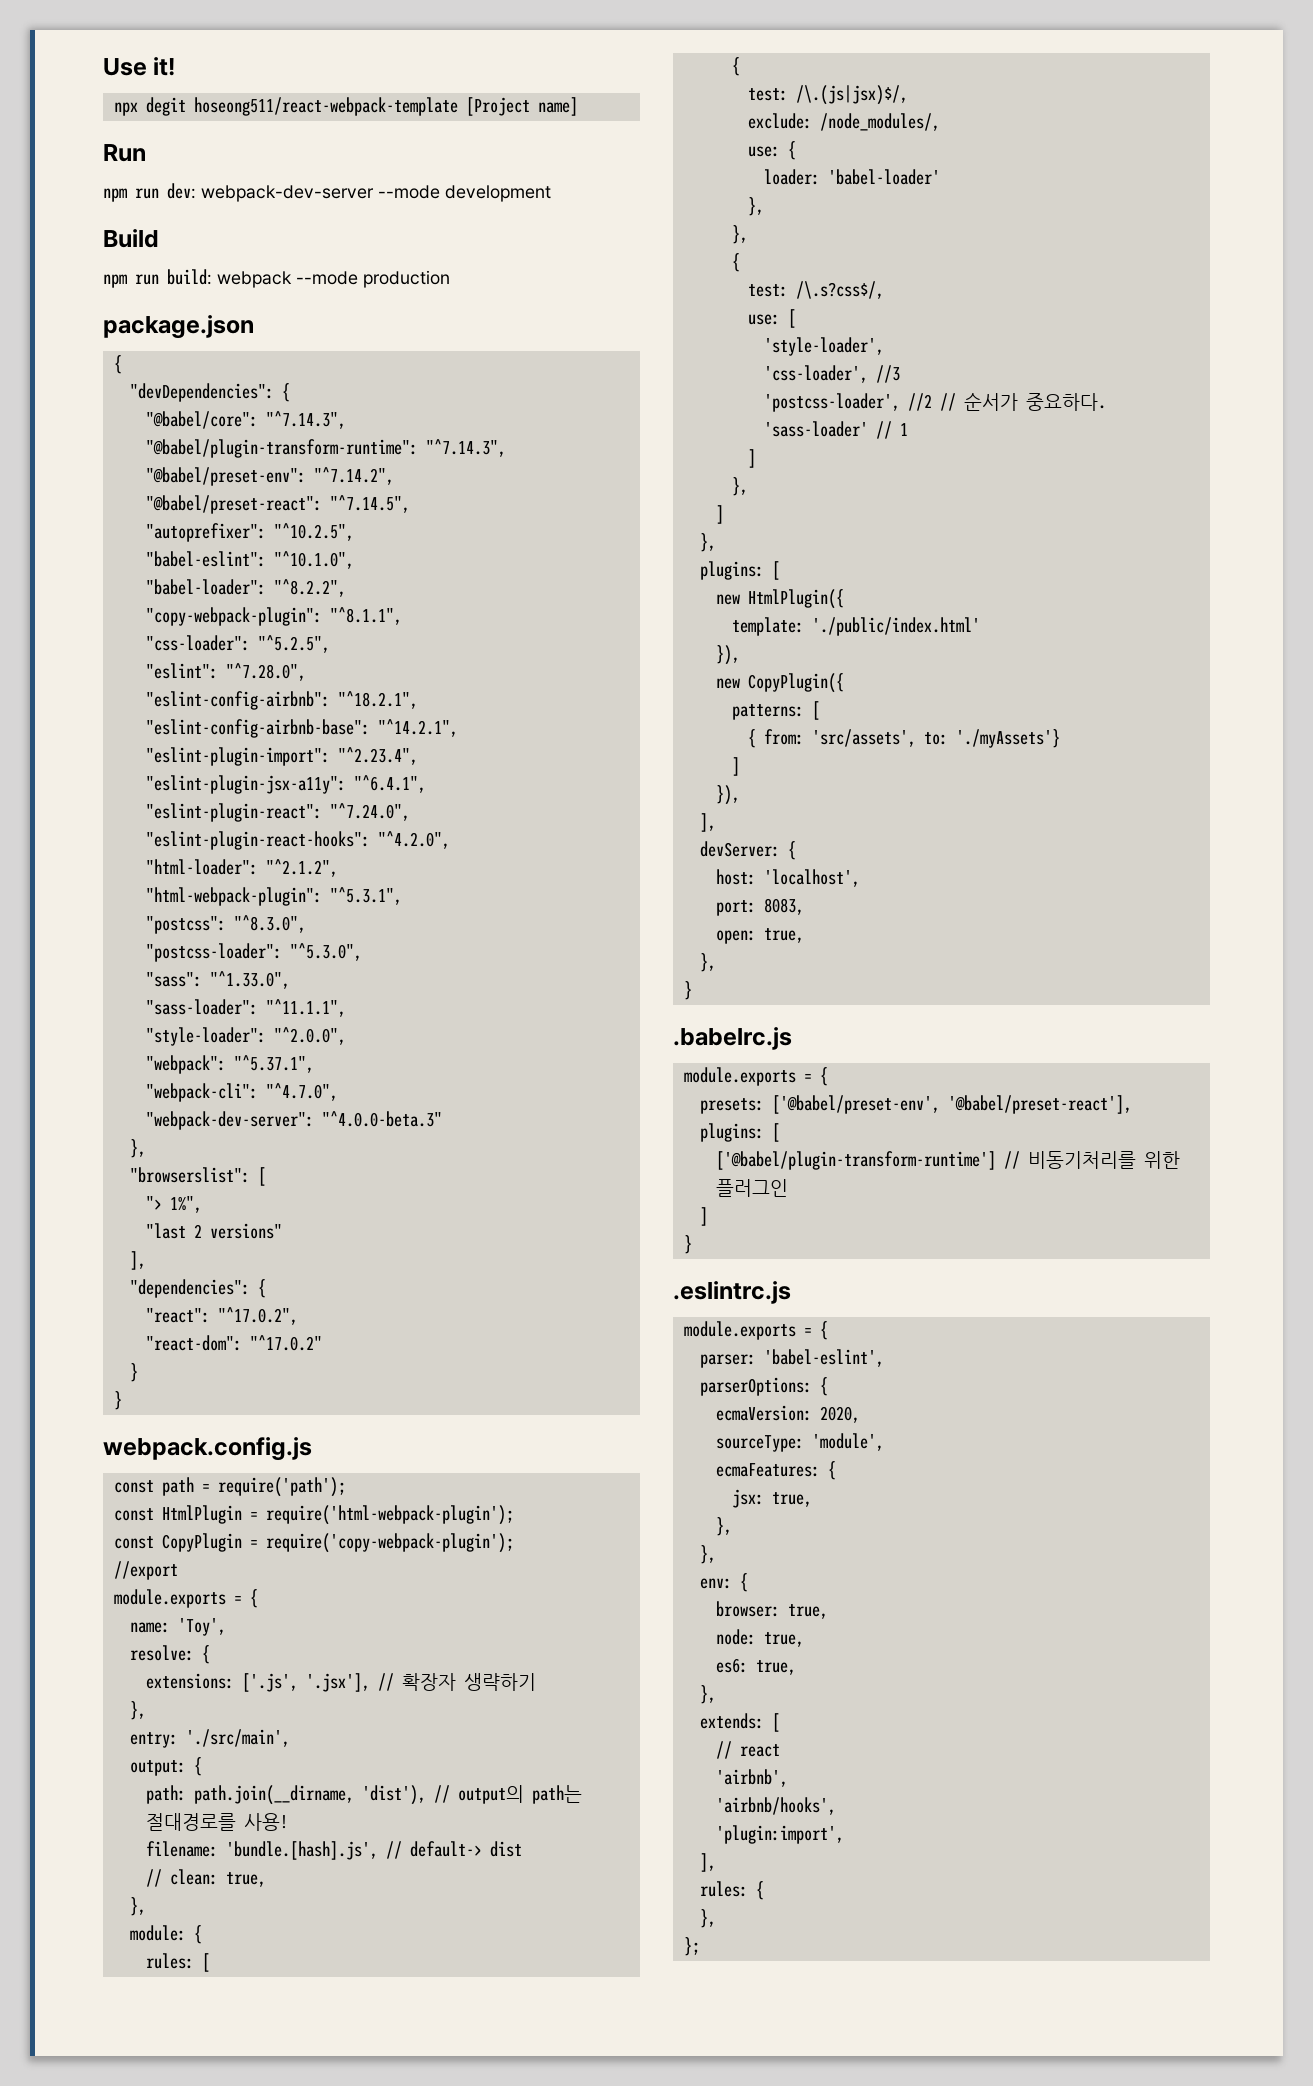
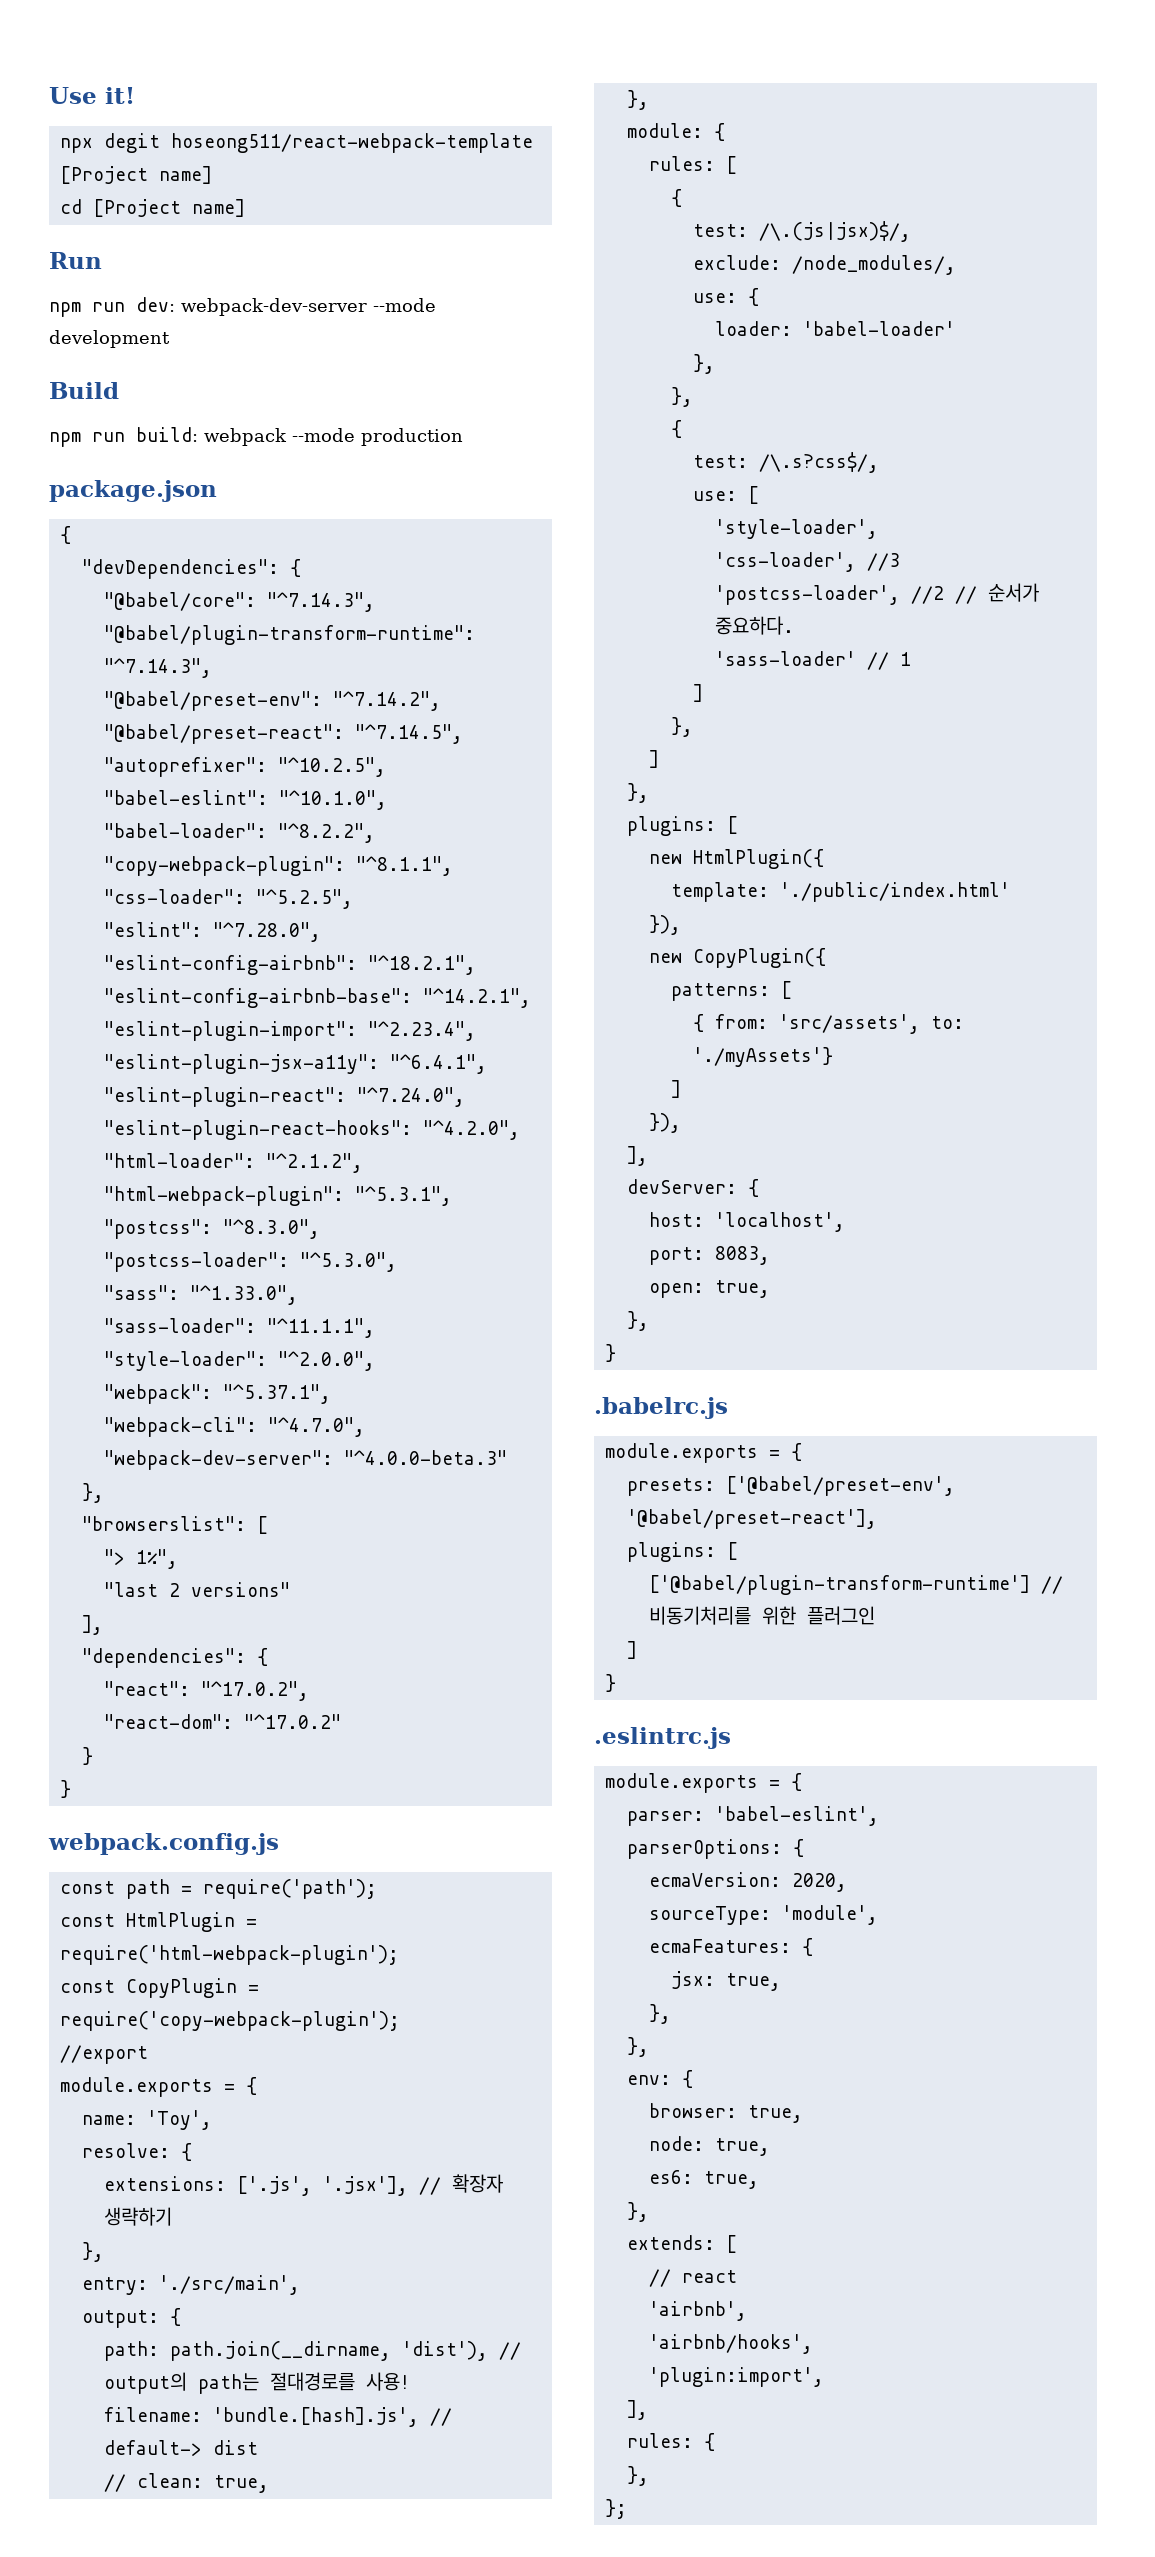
+ cd [Project name]

